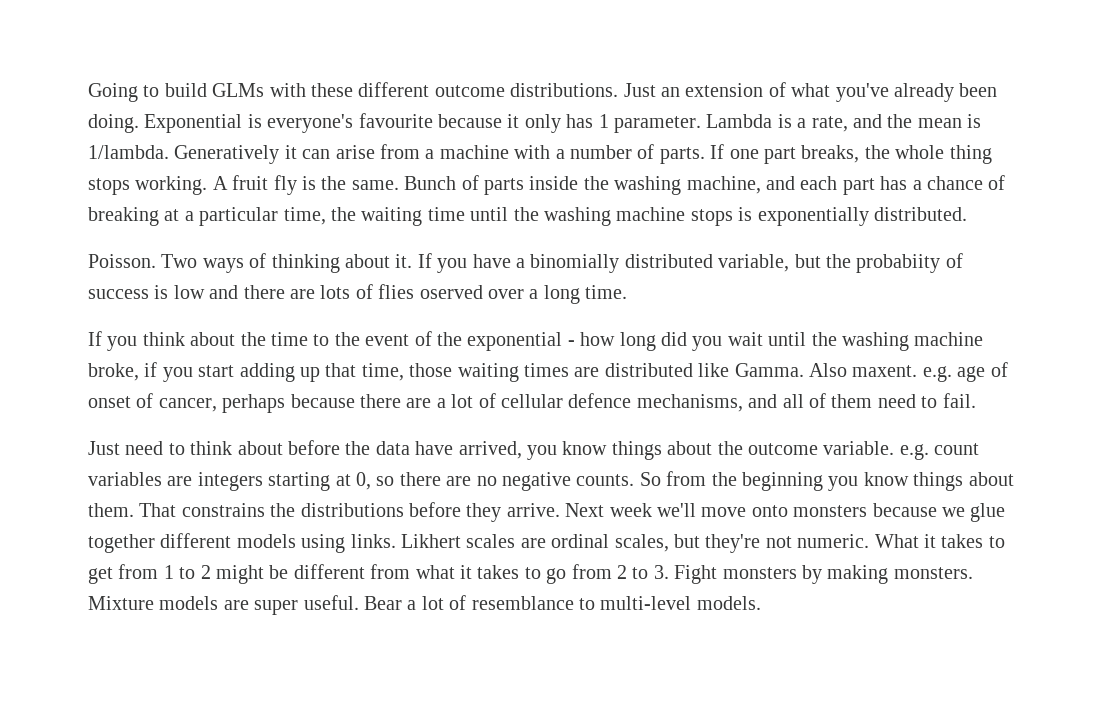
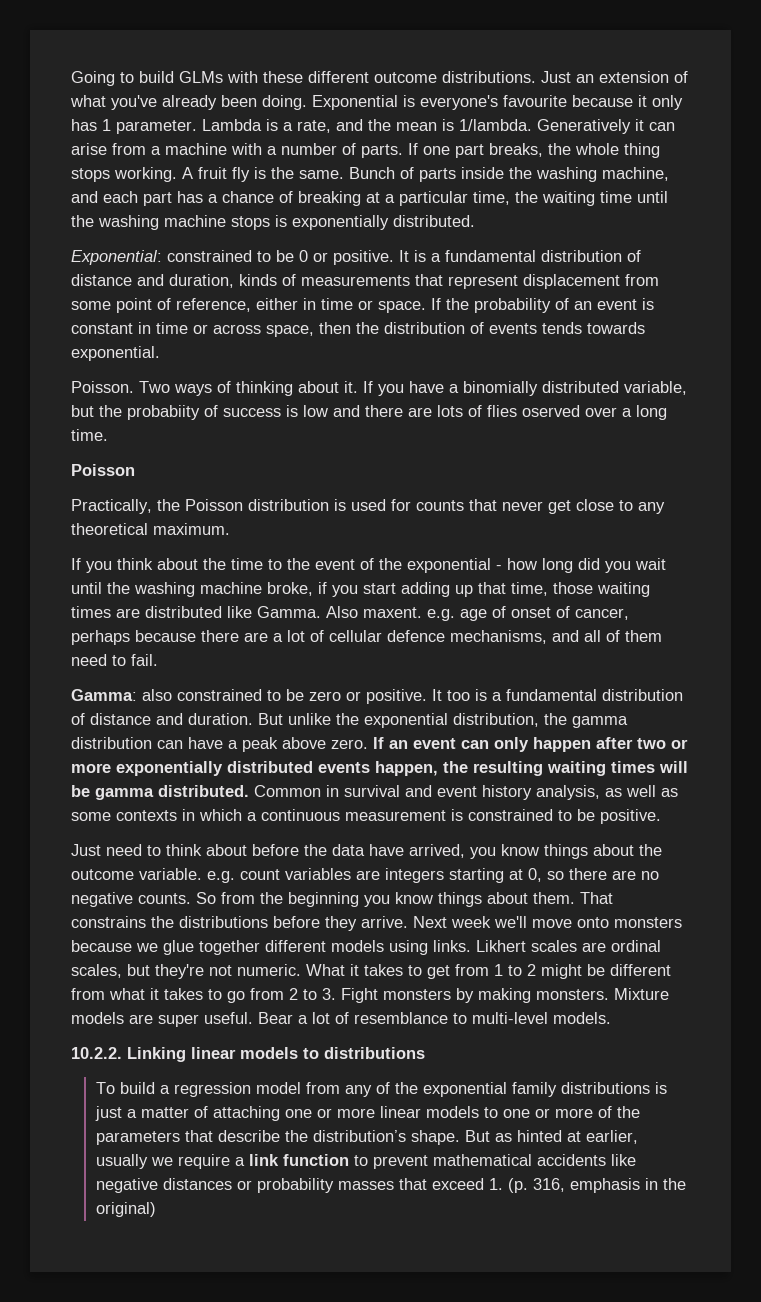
+ Exponential: constrained to be 0 or positive. It is a fundamental distribution of distance and duration, kinds of measurements that represent displacement from some point of reference, either in time or space. If the probability of an event is constant in time or across space, then the distribution of events tends towards exponential.
  If you have a binomially distributed variable, but the probabiity of success is low and there are lots of flies oserved over a long time.
+ Poisson
+ Practically, the Poisson distribution is used for counts that never get close to any theoretical maximum.
+ Gamma: also constrained to be zero or positive. It too is a fundamental distribution of distance and duration. But unlike the exponential distribution, the gamma distribution can have a peak above zero. If an event can only happen after two or more exponentially distributed events happen, the resulting waiting times will be gamma distributed. Common in survival and event history analysis, as well as some contexts in which a continuous measurement is constrained to be positive.
+ 10.2.2. Linking linear models to distributions
+ To build a regression model from any of the exponential family distributions is just a matter of attaching one or more linear models to one or more of the parameters that describe the distribution’s shape. But as hinted at earlier, usually we require a link function to prevent mathematical accidents like negative distances or probability masses that exceed 1. (p. 316, emphasis in the original)

